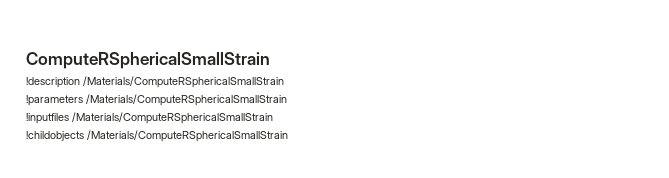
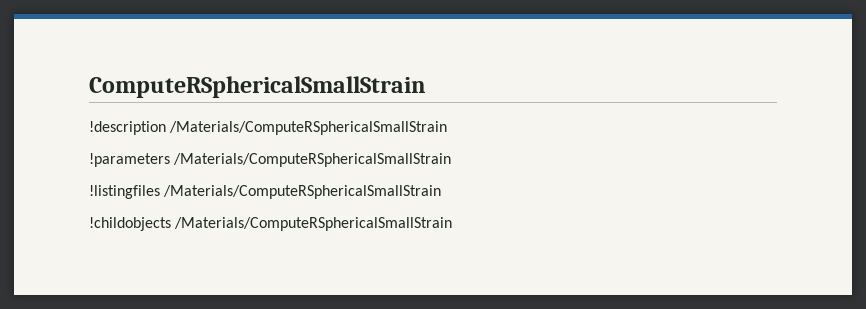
- !inputfiles /Materials/ComputeRSphericalSmallStrain
+ !listingfiles /Materials/ComputeRSphericalSmallStrain

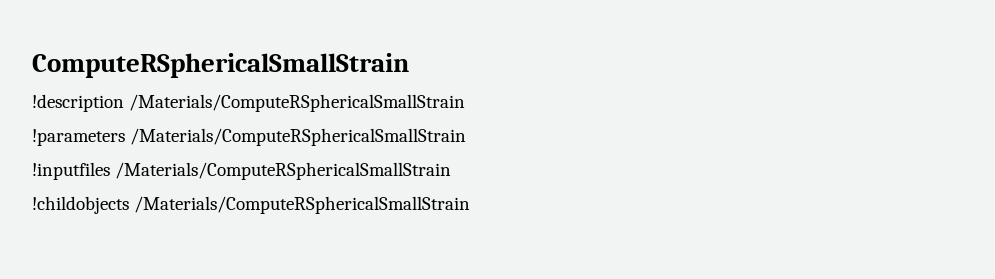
- !listingfiles /Materials/ComputeRSphericalSmallStrain
+ !inputfiles /Materials/ComputeRSphericalSmallStrain

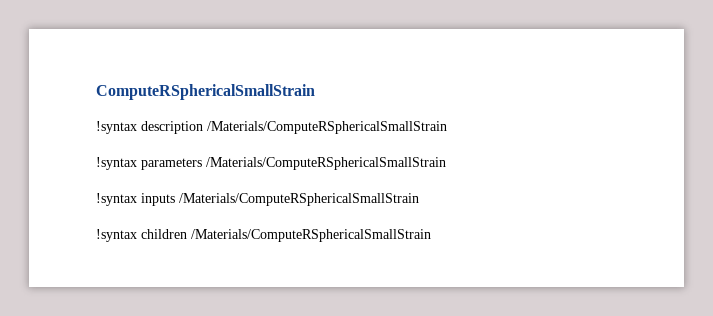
- !description /Materials/ComputeRSphericalSmallStrain
- !parameters /Materials/ComputeRSphericalSmallStrain
- !inputfiles /Materials/ComputeRSphericalSmallStrain
- !childobjects /Materials/ComputeRSphericalSmallStrain
+ !syntax description /Materials/ComputeRSphericalSmallStrain
+ !syntax parameters /Materials/ComputeRSphericalSmallStrain
+ !syntax inputs /Materials/ComputeRSphericalSmallStrain
+ !syntax children /Materials/ComputeRSphericalSmallStrain

